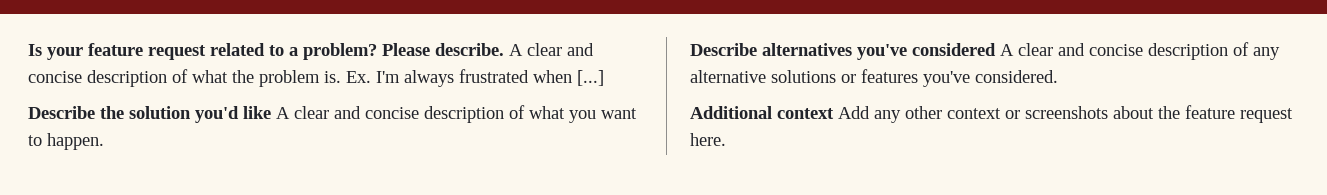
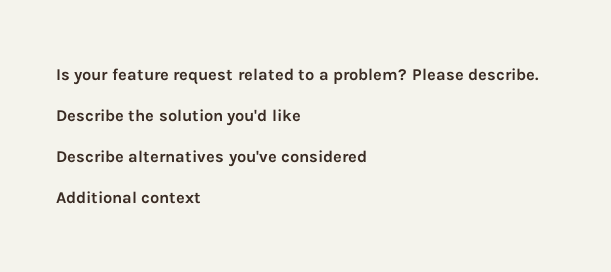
- A clear and concise description of what the problem is. Ex. I'm always frustrated when [...]
- Describe the solution you'd like A clear and concise description of what you want to happen.
- Describe alternatives you've considered A clear and concise description of any alternative solutions or features you've considered.
- Additional context Add any other context or screenshots about the feature request here.
+ Describe the solution you'd like
+ Describe alternatives you've considered
+ Additional context

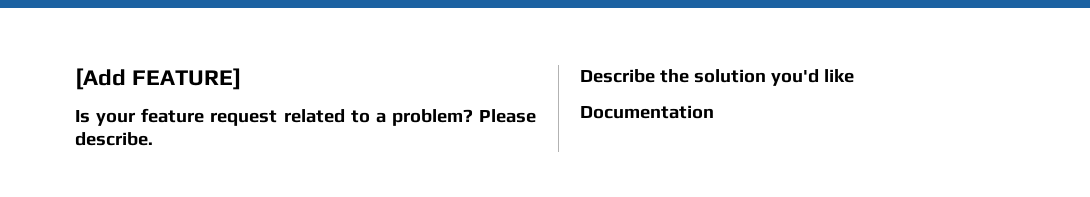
+ [Add FEATURE]
- Describe alternatives you've considered
- Additional context
+ Documentation

